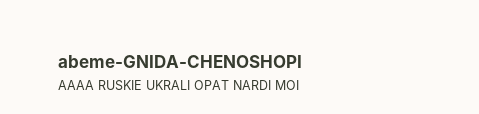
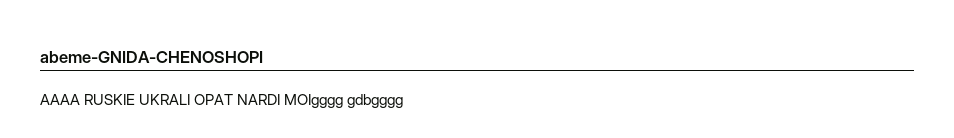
- AAAA RUSKIE UKRALI OPAT NARDI MOI
+ AAAA RUSKIE UKRALI OPAT NARDI MOIgggg gdbgggg

